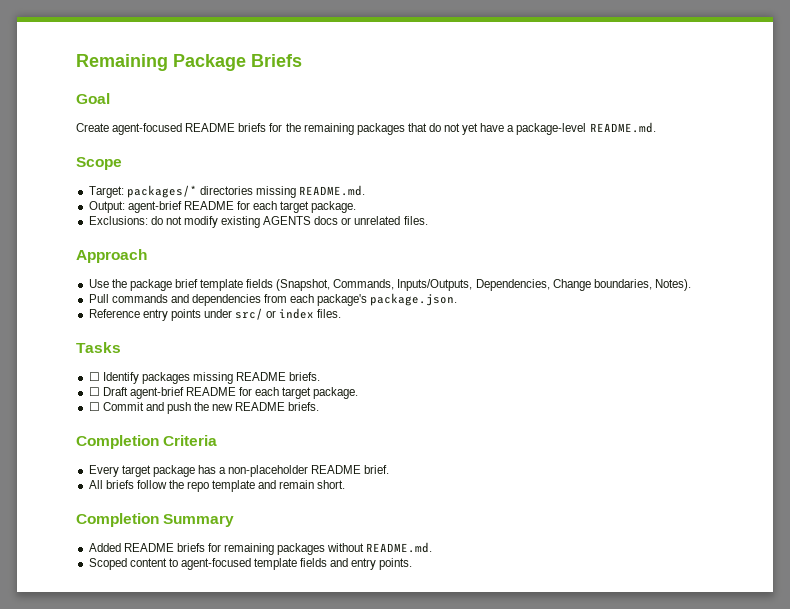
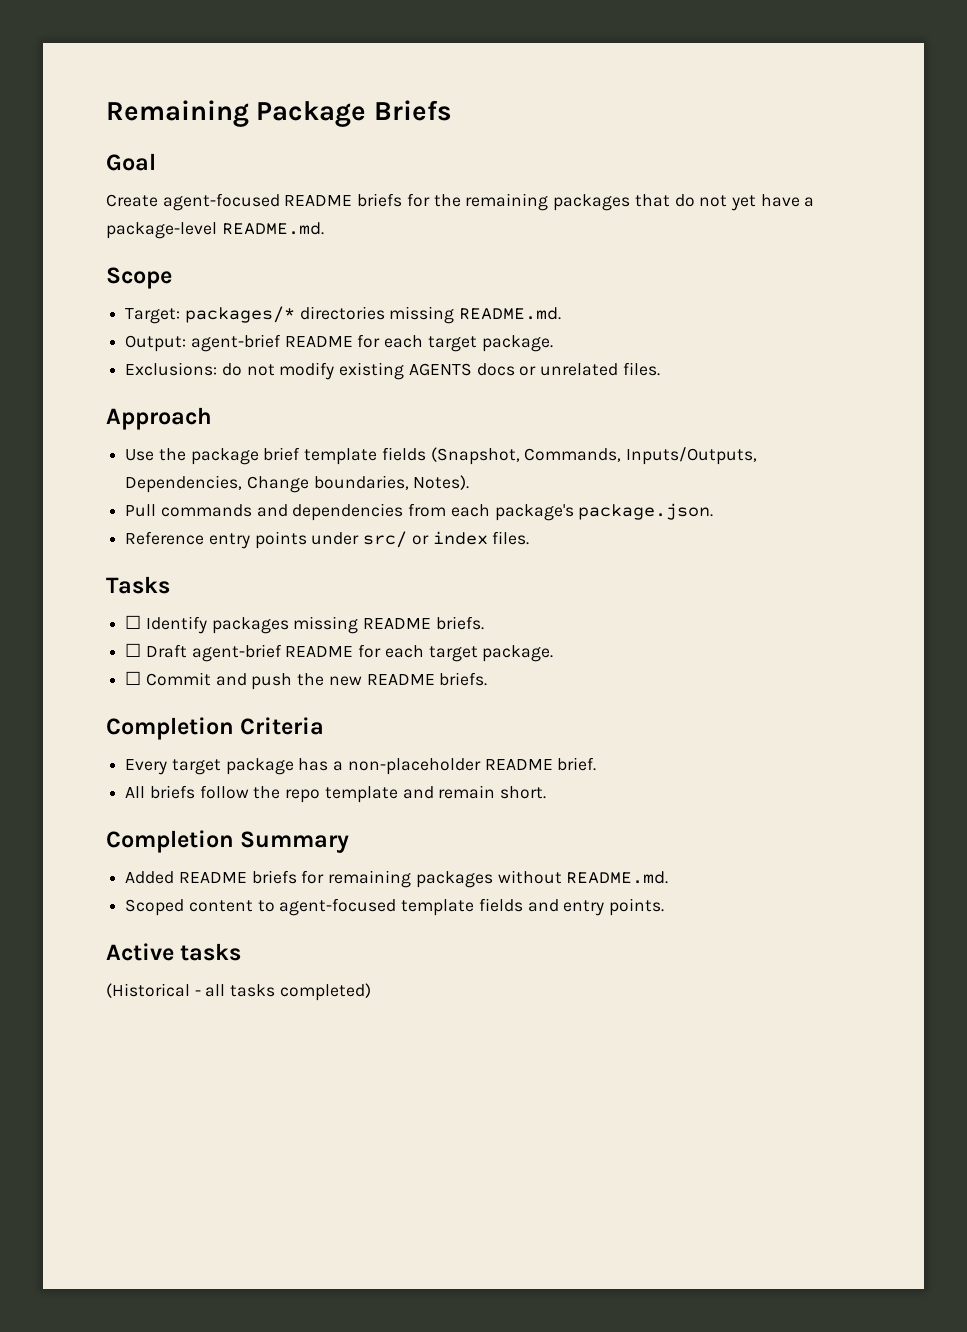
+ Active tasks
+ (Historical - all tasks completed)

